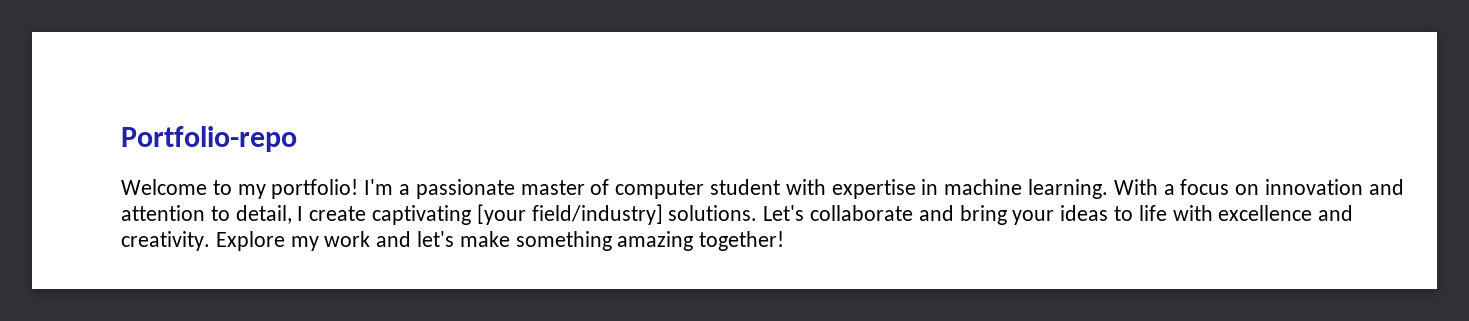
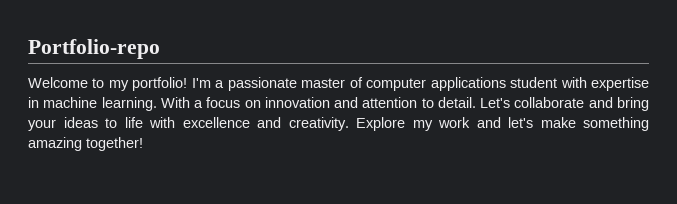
- I'm a passionate master of computer student with expertise in machine learning.
+ I'm a passionate master of computer applications student with expertise in machine learning.
- With a focus on innovation and attention to detail, I create captivating [your field/industry] solutions.
+ With a focus on innovation and attention to detail.

